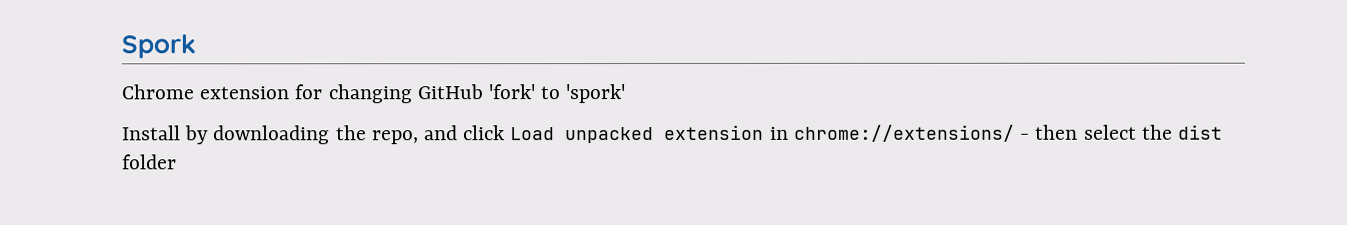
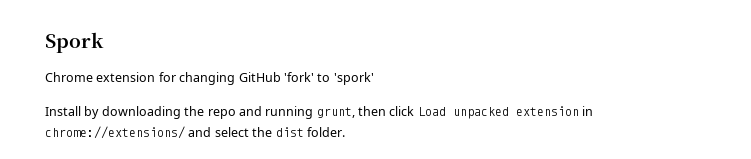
- Install by downloading the repo, and click Load unpacked extension in chrome://extensions/ - then select the dist folder
+ Install by downloading the repo and running grunt, then click Load unpacked extension in chrome://extensions/ and select the dist folder.

